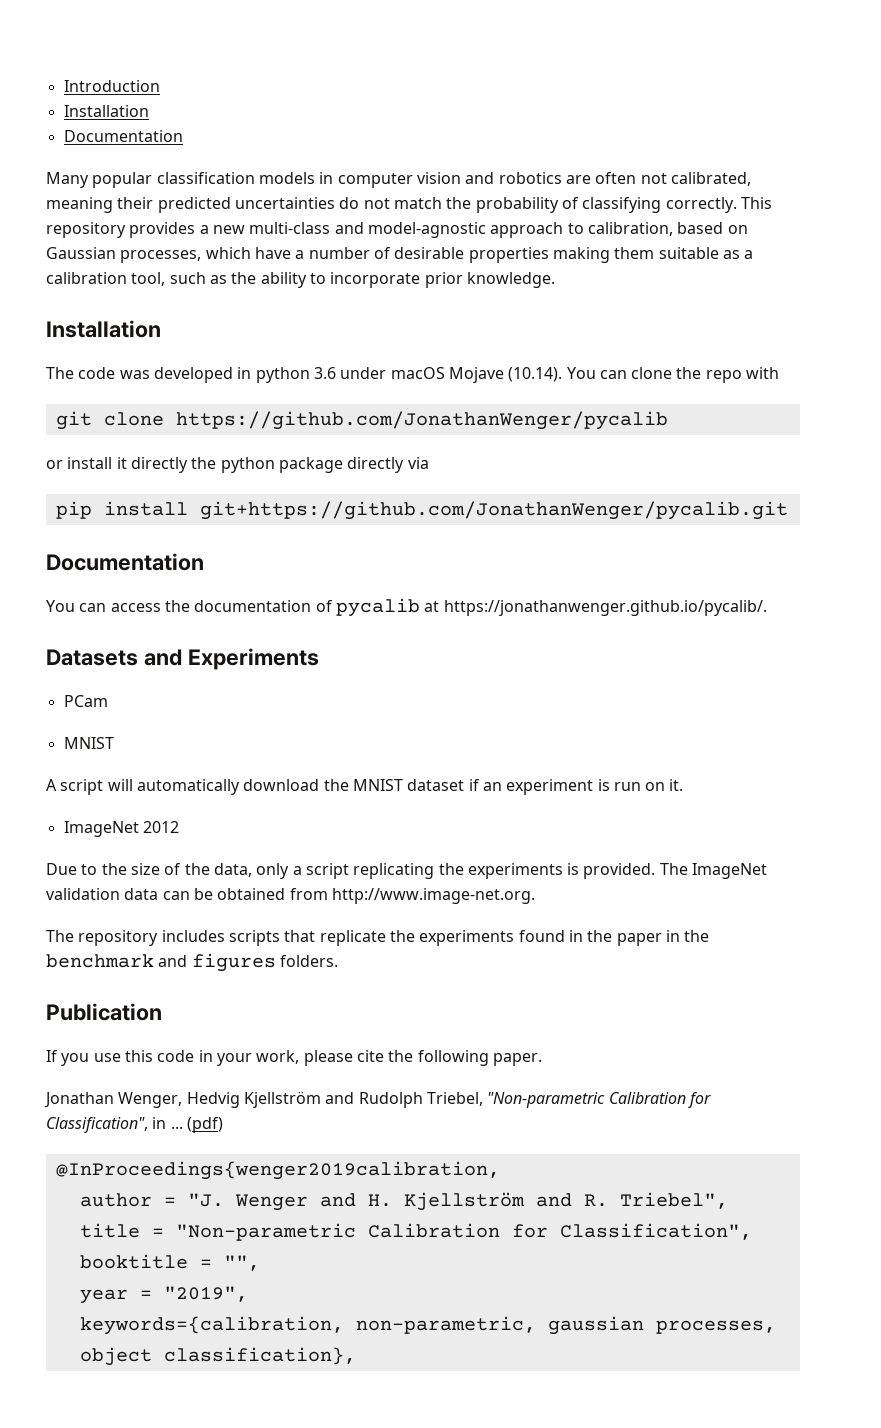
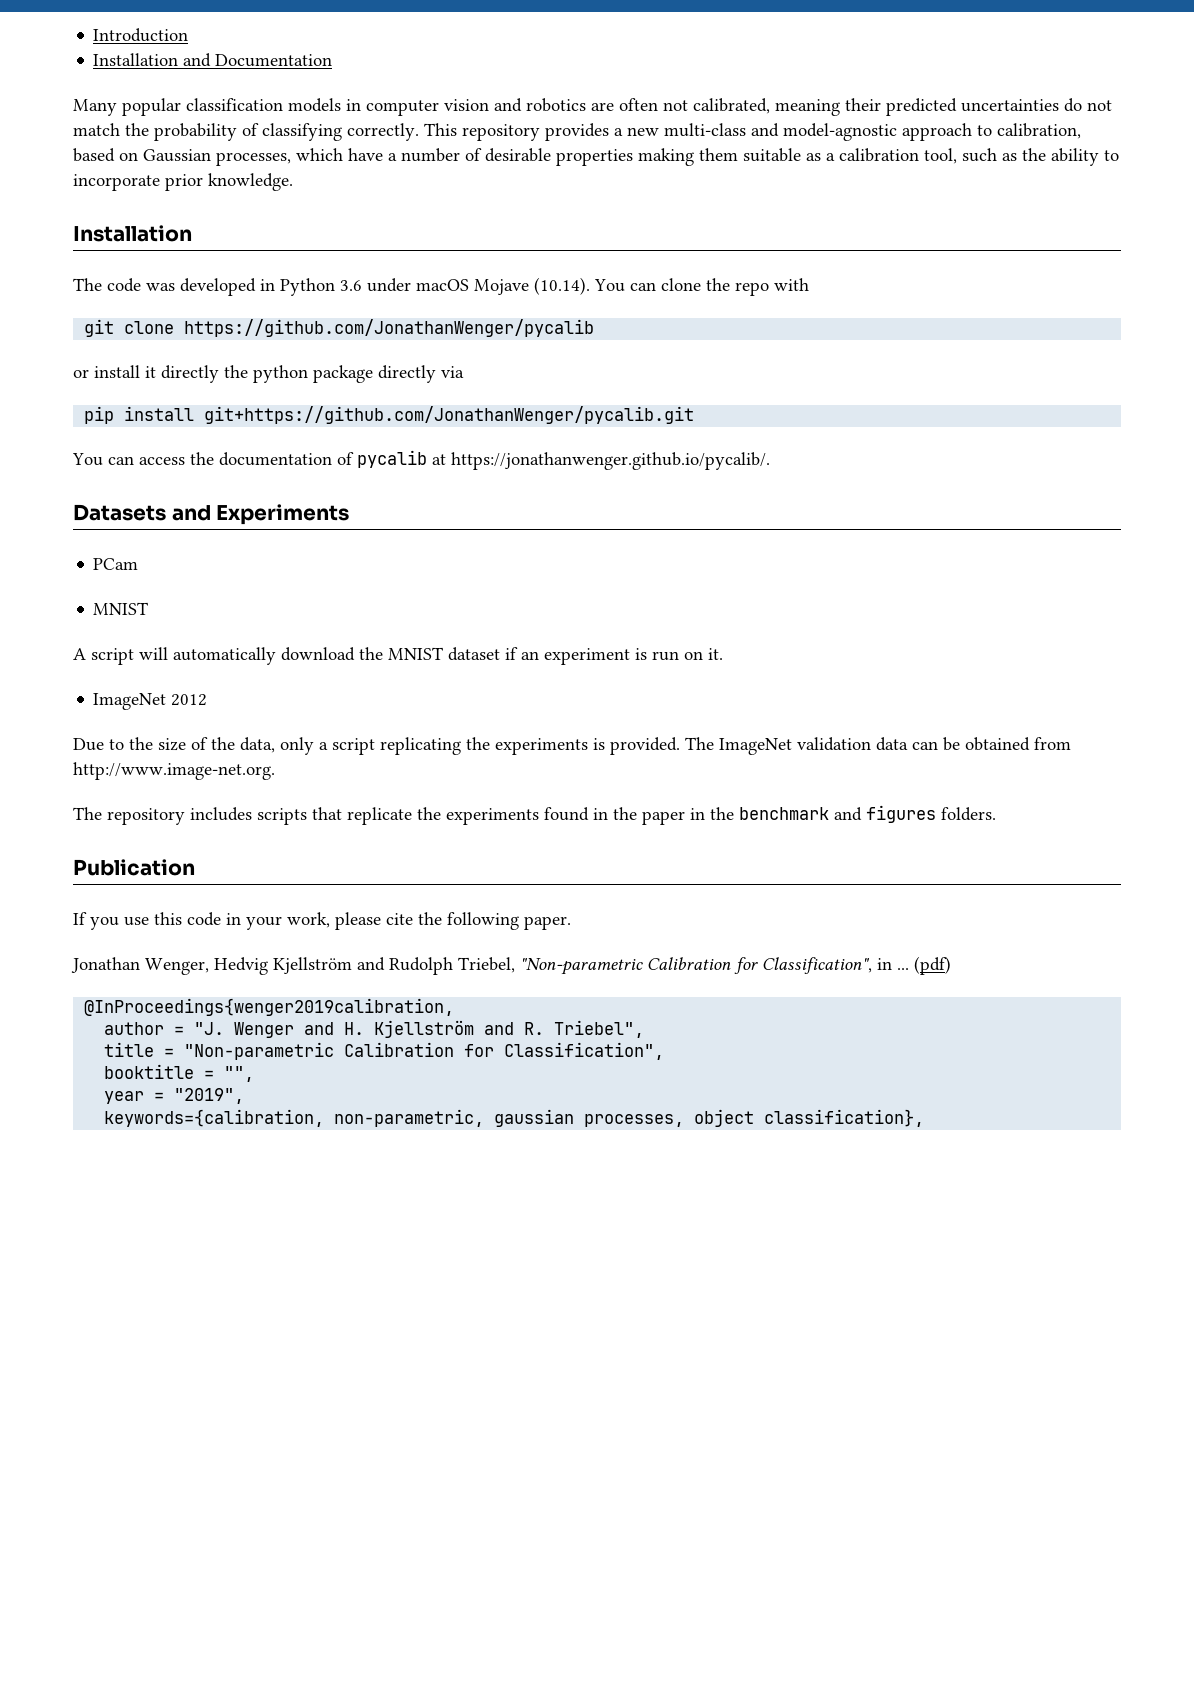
  Introduction
- Installation
- Documentation
+ Installation and Documentation
- The code was developed in python 3.6 under macOS Mojave (10.14). You can clone the repo with
+ The code was developed in Python 3.6 under macOS Mojave (10.14). You can clone the repo with
  pip install git+https://github.com/JonathanWenger/pycalib.git
- Documentation

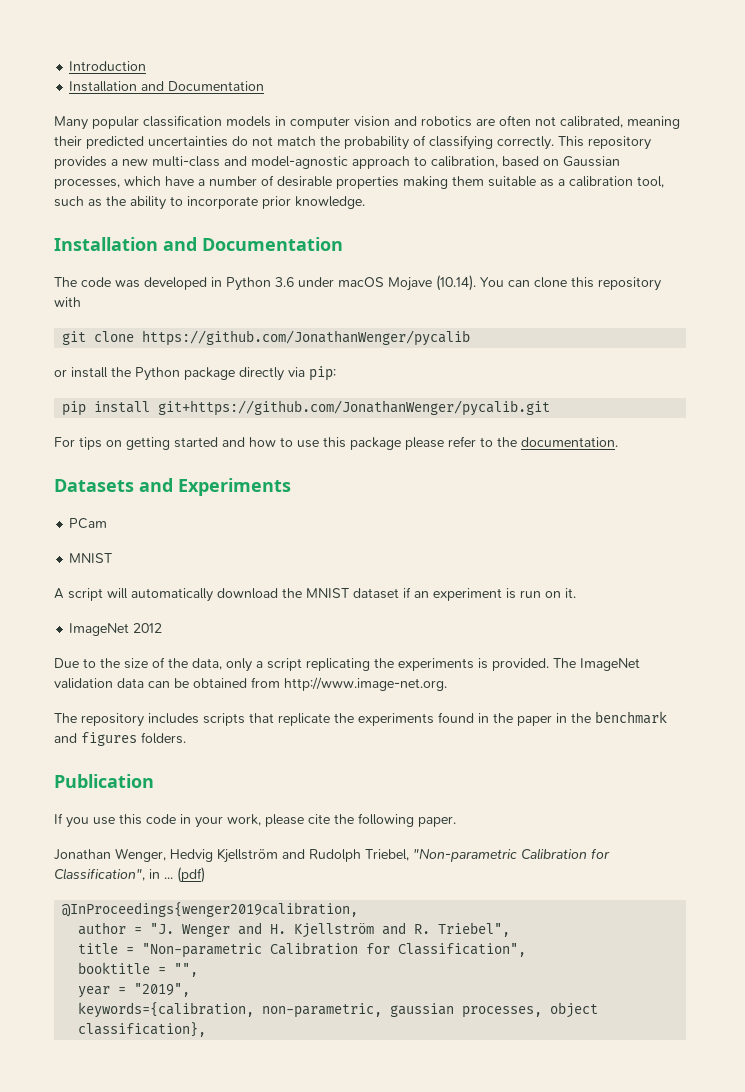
  This repository provides a new multi-class and model-agnostic approach to calibration, based on Gaussian processes, which have a number of desirable properties making them suitable as a calibration tool, such as the ability to incorporate prior knowledge.
- Installation
+ Installation and Documentation
- The code was developed in Python 3.6 under macOS Mojave (10.14). You can clone the repo with
+ The code was developed in Python 3.6 under macOS Mojave (10.14). You can clone this repository with
- or install it directly the python package directly via
+ or install the Python package directly via pip:
- You can access the documentation of pycalib at https://jonathanwenger.github.io/pycalib/.
+ For tips on getting started and how to use this package please refer to the documentation.

